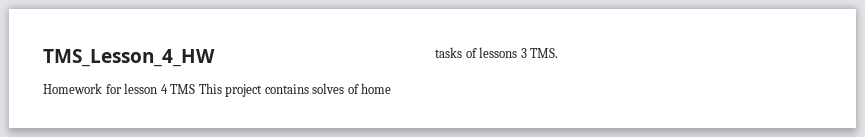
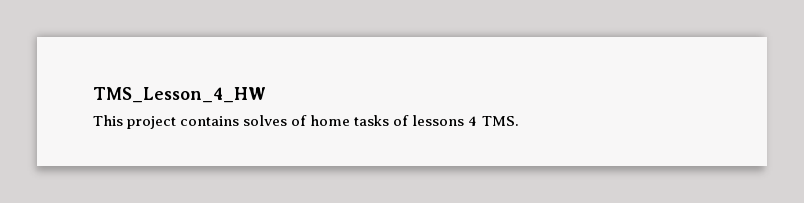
- Homework for lesson 4 TMS This project contains solves of home tasks of lessons 3 TMS.
+ This project contains solves of home tasks of lessons 4 TMS.

